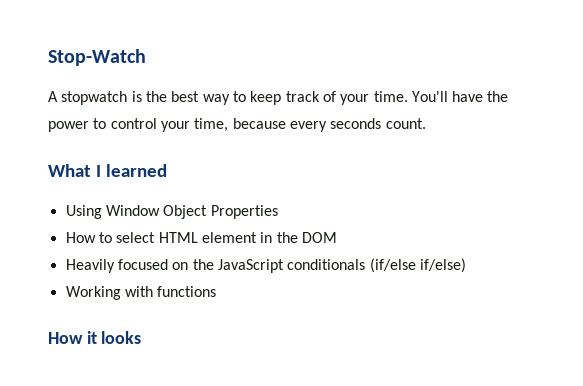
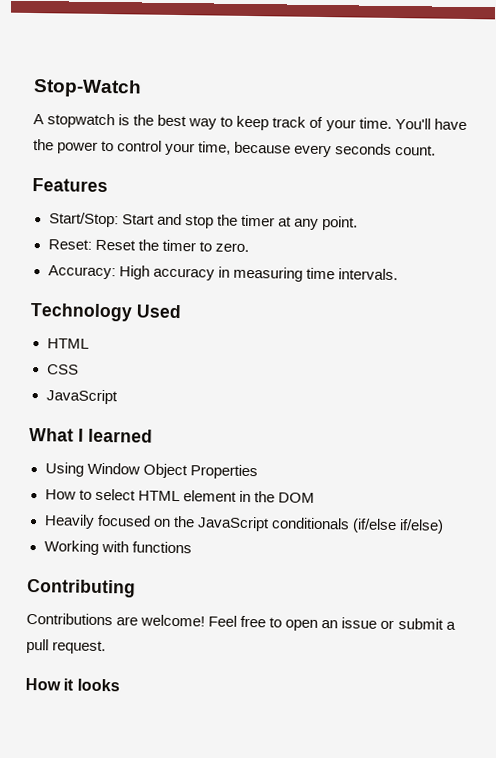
+ Features
+ Start/Stop: Start and stop the timer at any point.
+ Reset: Reset the timer to zero.
+ Accuracy: High accuracy in measuring time intervals.
+ Technology Used
+ HTML
+ CSS
+ JavaScript
+ Contributing
+ Contributions are welcome! Feel free to open an issue or submit a pull request.

